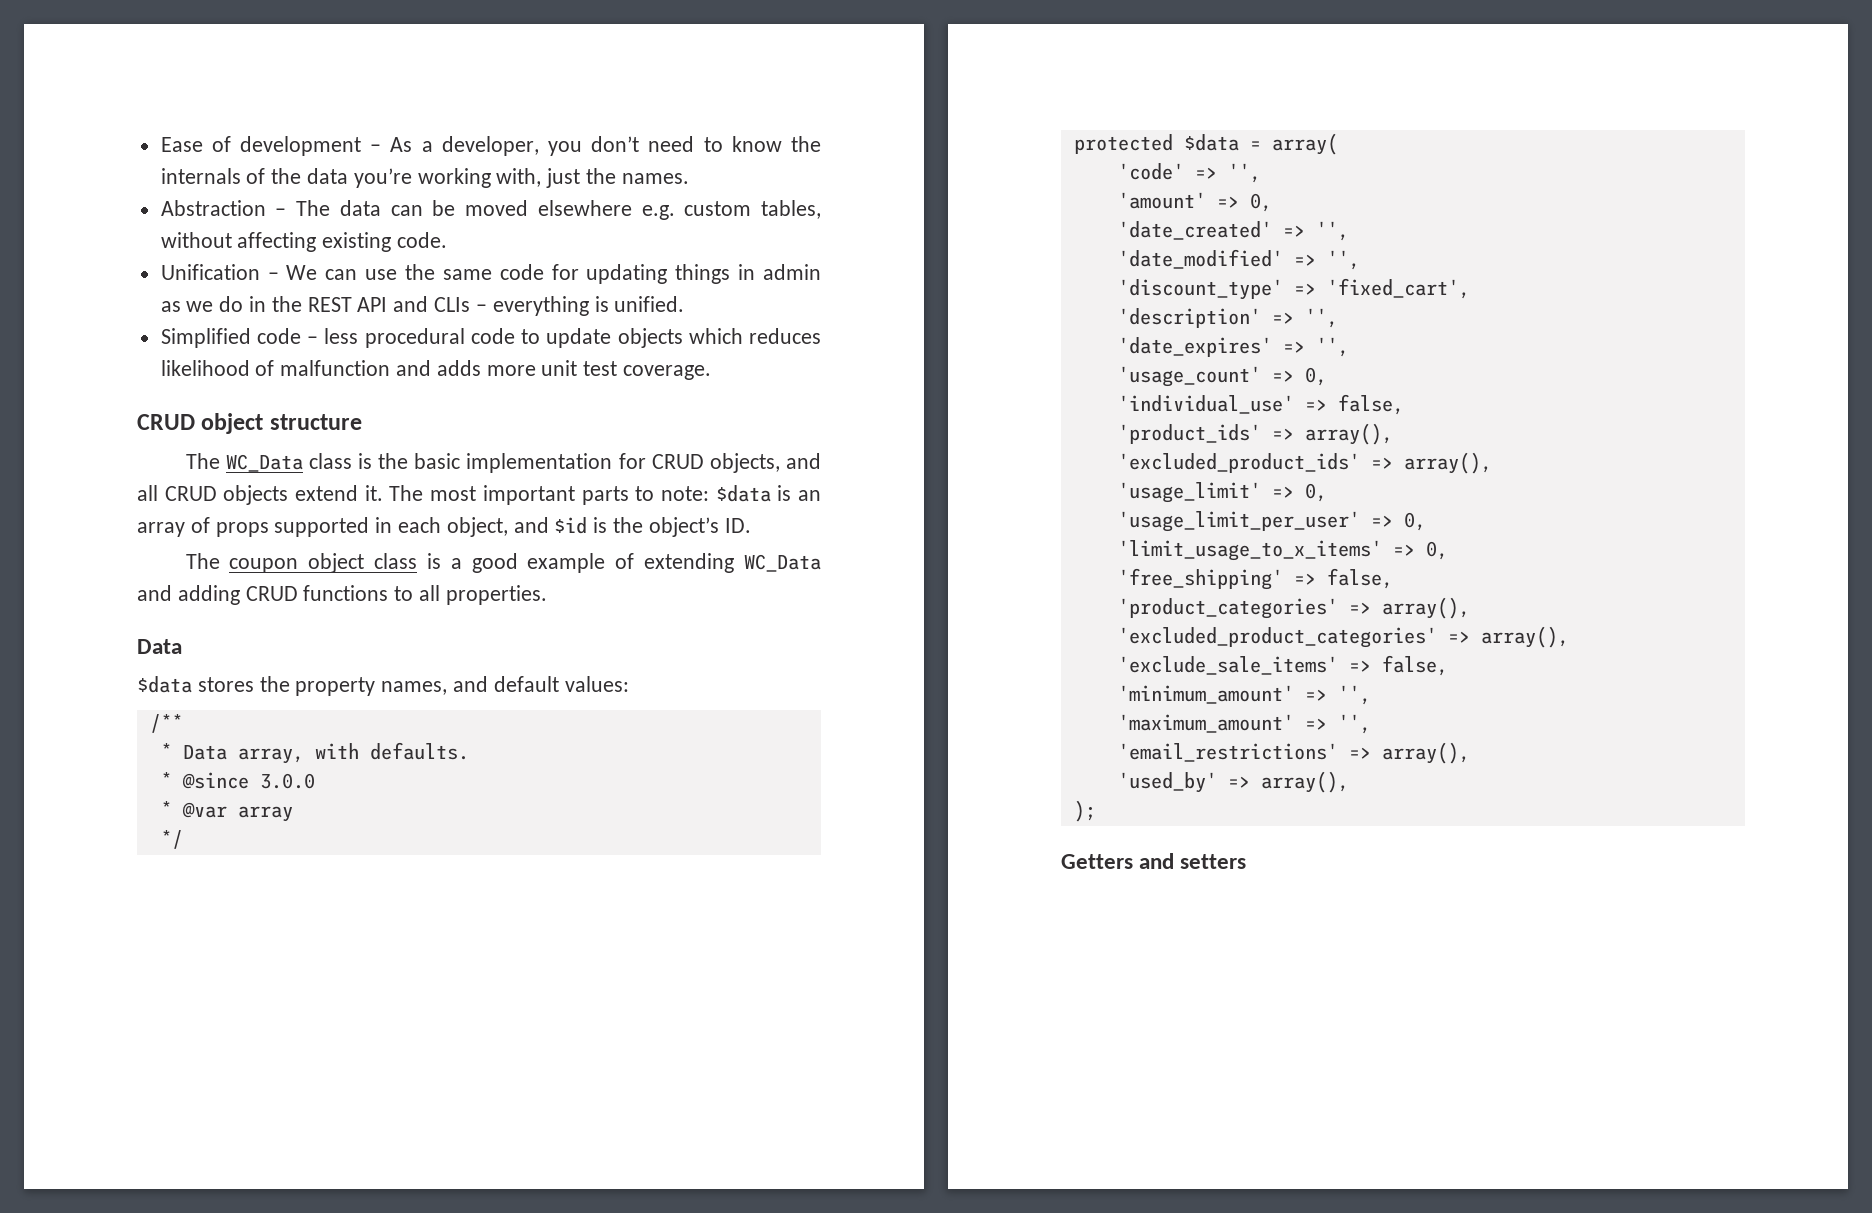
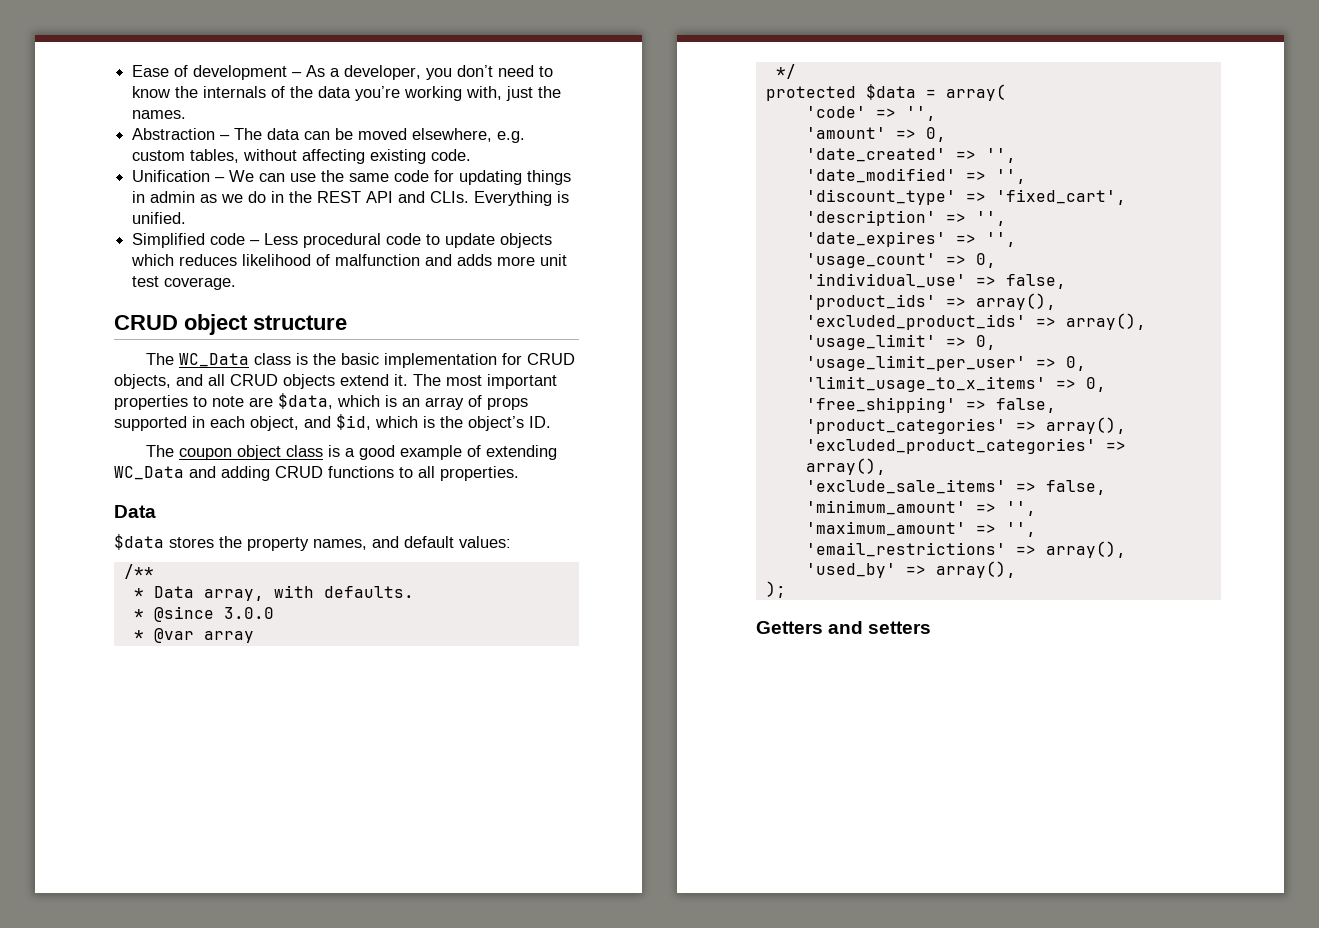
- Abstraction – The data can be moved elsewhere e.g. custom tables, without affecting existing code.
+ Abstraction – The data can be moved elsewhere, e.g. custom tables, without affecting existing code.
- Unification – We can use the same code for updating things in admin as we do in the REST API and CLIs – everything is unified.
+ Unification – We can use the same code for updating things in admin as we do in the REST API and CLIs. Everything is unified.
- Simplified code – less procedural code to update objects which reduces likelihood of malfunction and adds more unit test coverage.
+ Simplified code – Less procedural code to update objects which reduces likelihood of malfunction and adds more unit test coverage.
- The most important parts to note: $data is an array of props supported in each object, and $id is the object’s ID.
+ The most important properties to note are $data, which is an array of props supported in each object, and $id, which is the object’s ID.

